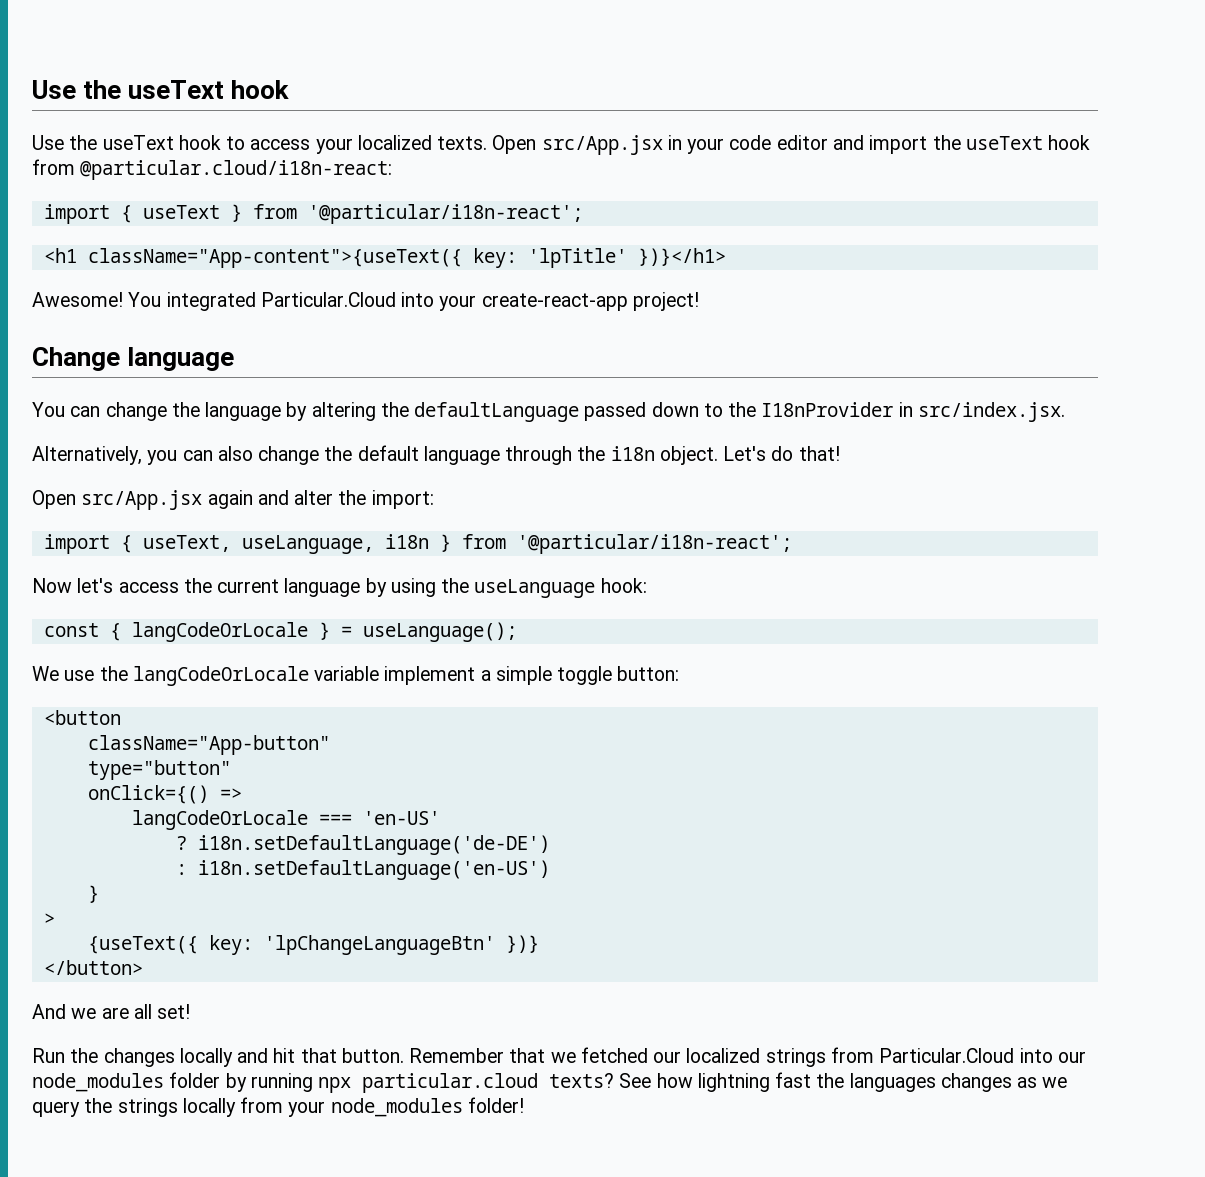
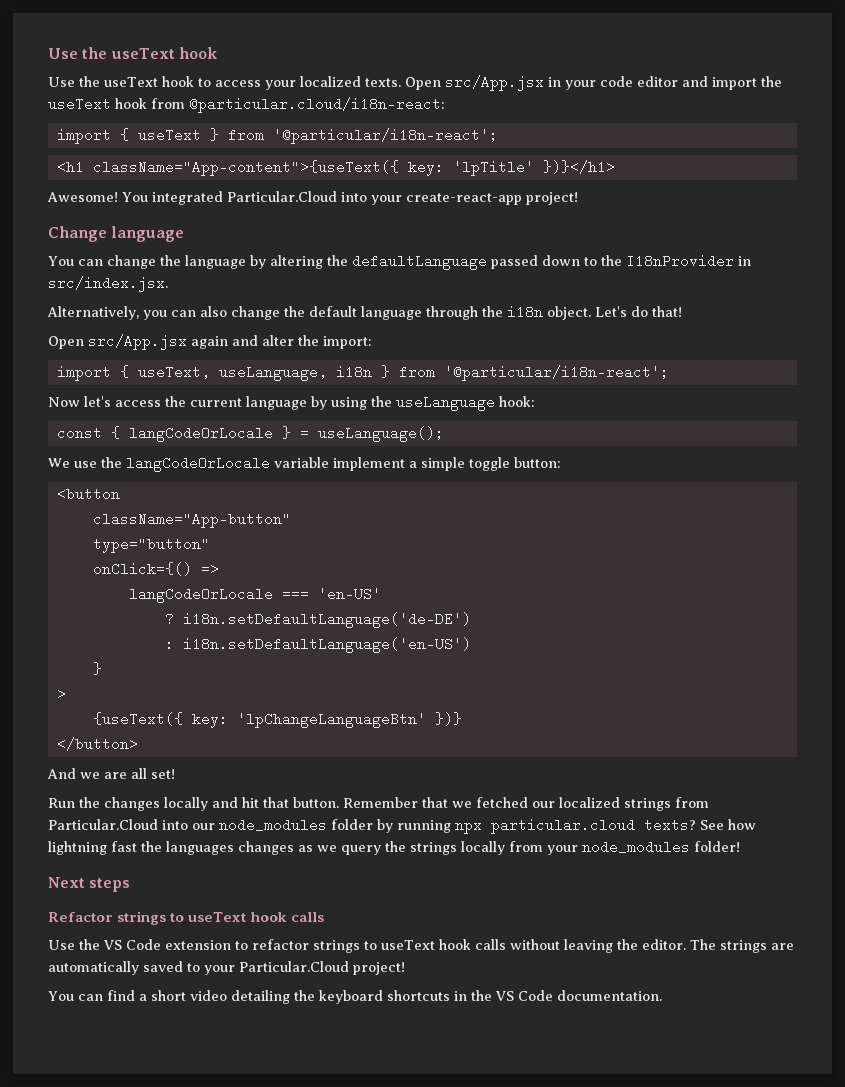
+ Next steps
+ Refactor strings to useText hook calls
+ Use the VS Code extension to refactor strings to useText hook calls without leaving the editor. The strings are automatically saved to your Particular.Cloud project!
+ You can find a short video detailing the keyboard shortcuts in the VS Code documentation.

